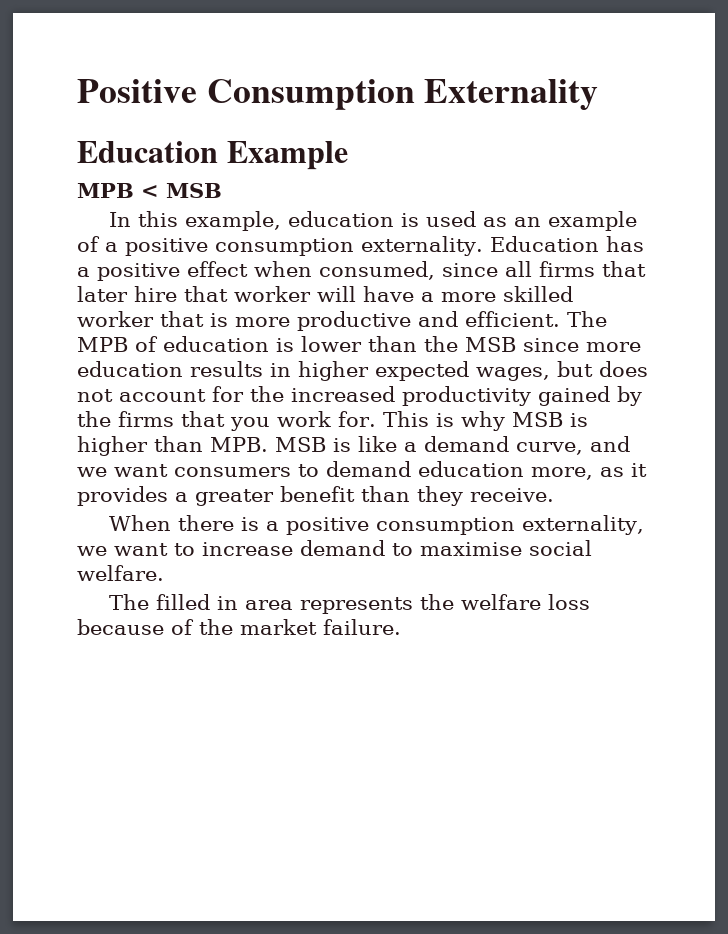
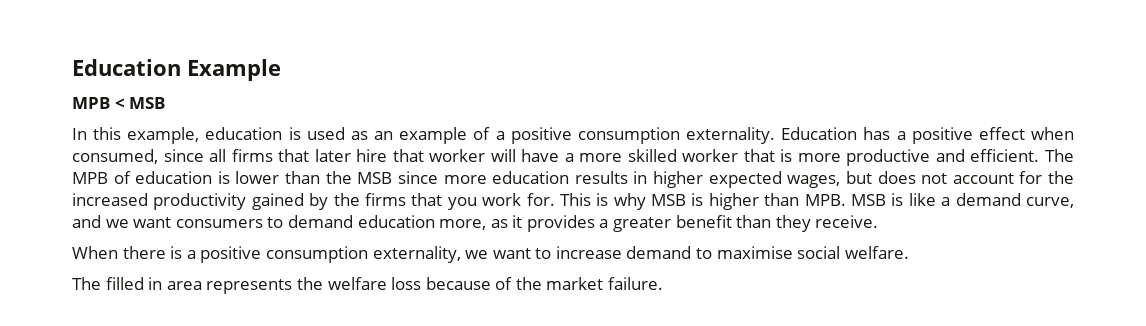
- Positive Consumption Externality

